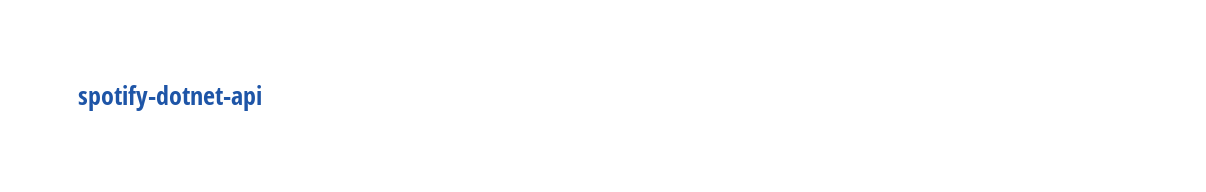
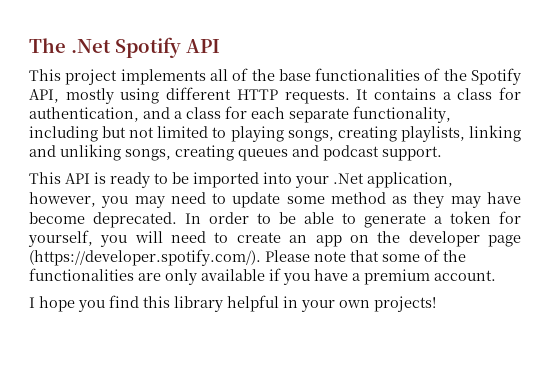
- spotify-dotnet-api
+ The .Net Spotify API
+ This project implements all of the base functionalities of the Spotify API, mostly using different HTTP requests. It contains a class for authentication, and a class for each separate functionality, including but not limited to playing songs, creating playlists, linking and unliking songs, creating queues and podcast support.
+ This API is ready to be imported into your .Net application, however, you may need to update some method as they may have become deprecated. In order to be able to generate a token for yourself, you will need to create an app on the developer page (https://developer.spotify.com/). Please note that some of the functionalities are only available if you have a premium account.
+ I hope you find this library helpful in your own projects!

